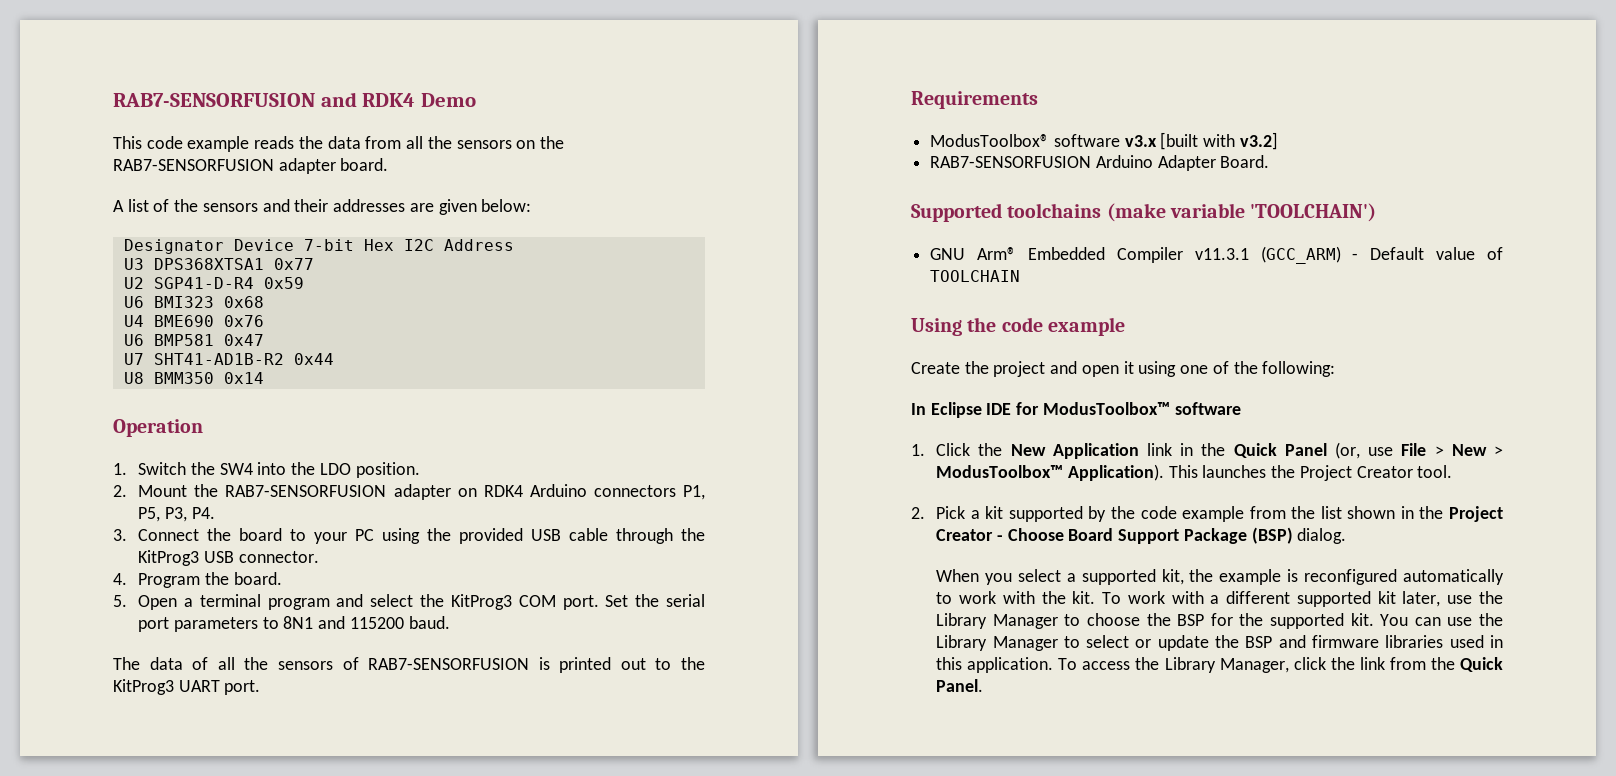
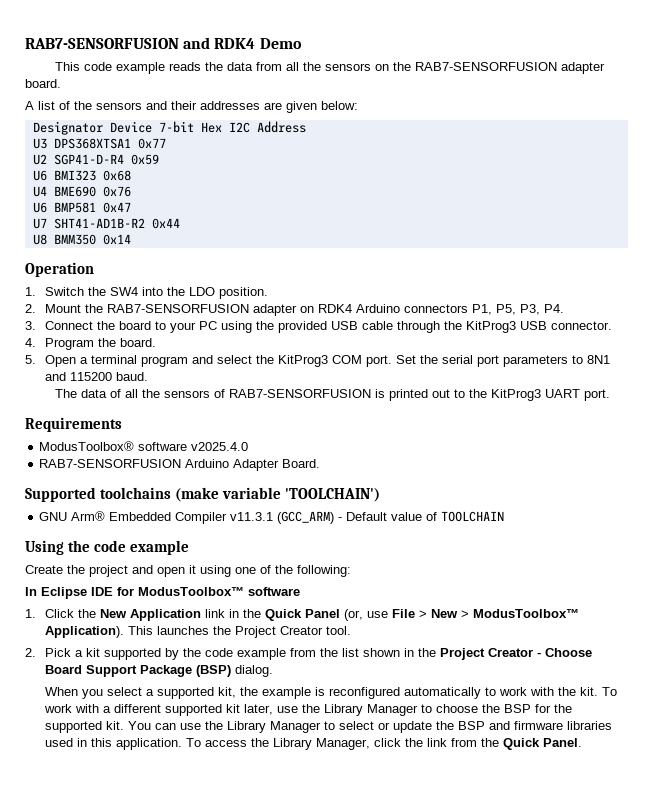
- ModusToolbox® software v3.x [built with v3.2]
+ ModusToolbox® software v2025.4.0

